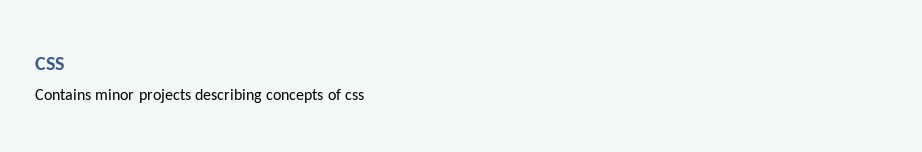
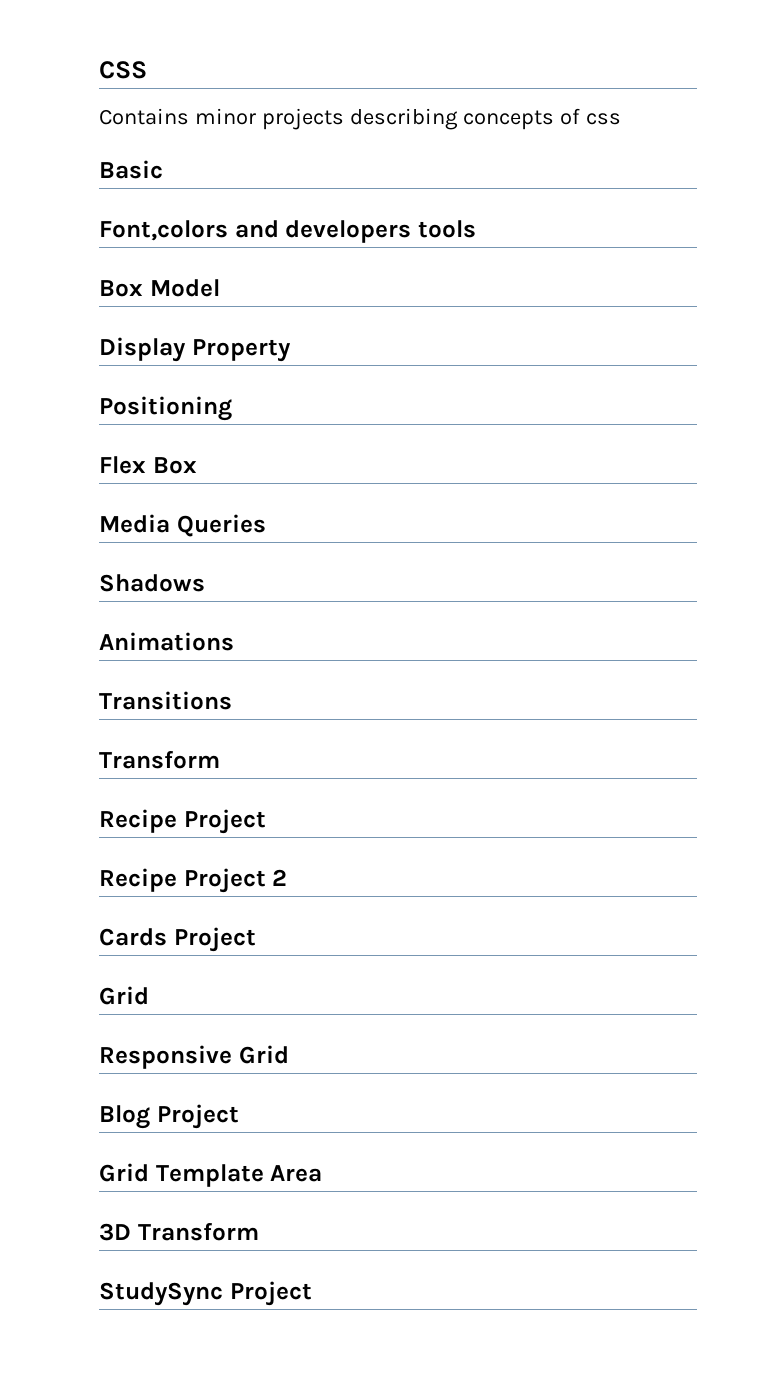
+ Basic
+ Font,colors and developers tools
+ Box Model
+ Display Property
+ Positioning
+ Flex Box
+ Media Queries
+ Shadows
+ Animations
+ Transitions
+ Transform
+ Recipe Project
+ Recipe Project 2
+ Cards Project
+ Grid
+ Responsive Grid
+ Blog Project
+ Grid Template Area
+ 3D Transform
+ StudySync Project

